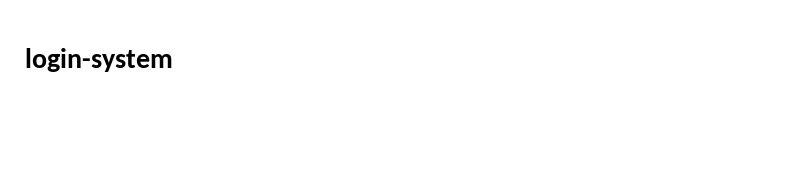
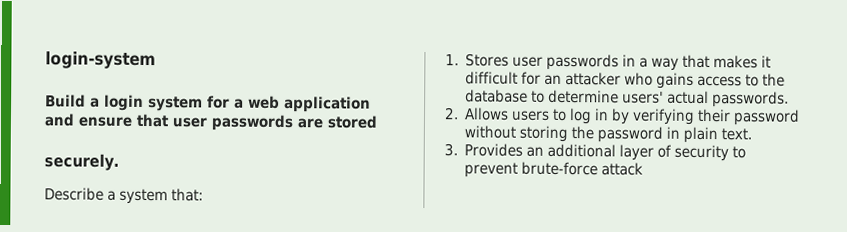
+ Build a login system for a web application and ensure that user passwords are stored
+ securely.
+ Describe a system that:
+ 1. Stores user passwords in a way that makes it difficult for an attacker who gains access to the database to determine users' actual passwords.
+ 2. Allows users to log in by verifying their password without storing the password in plain text.
+ 3. Provides an additional layer of security to prevent brute-force attack

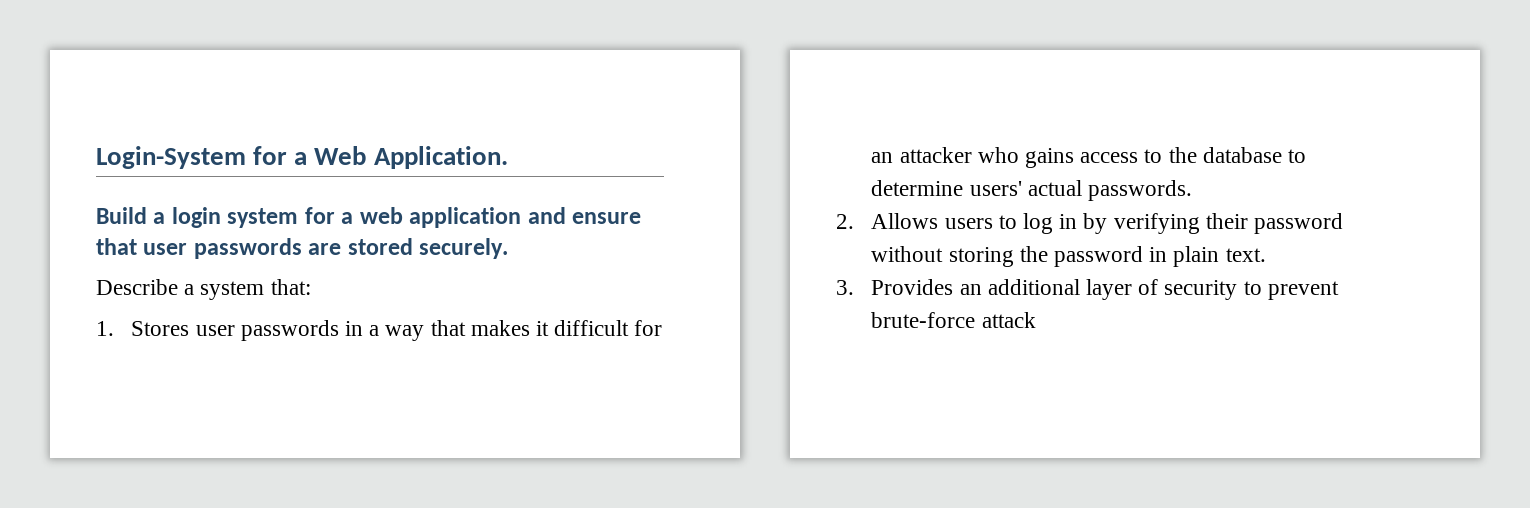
- login-system
+ Login-System for a Web Application.
- Build a login system for a web application and ensure that user passwords are stored
- securely.
+ Build a login system for a web application and ensure that user passwords are stored securely.

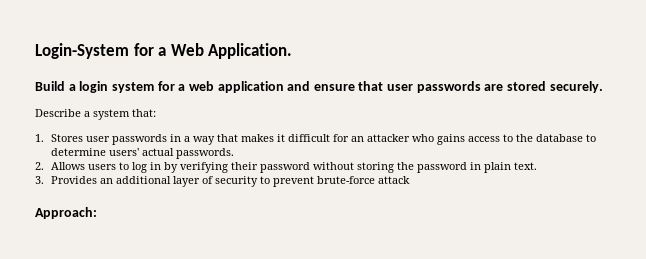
+ Approach:

